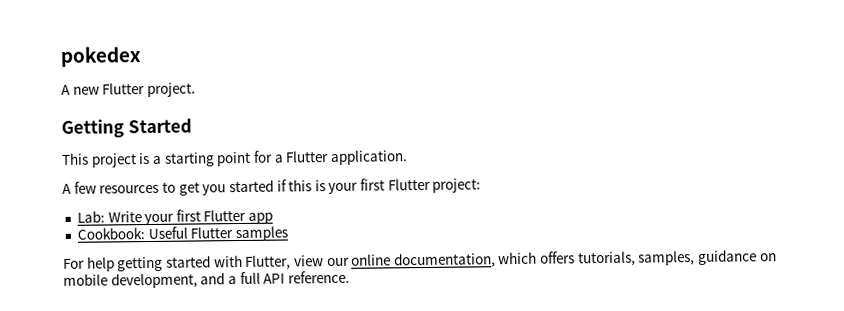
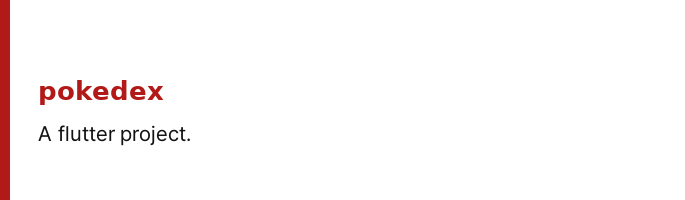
- A new Flutter project.
+ A flutter project.
- Getting Started
- This project is a starting point for a Flutter application.
- A few resources to get you started if this is your first Flutter project:
- Lab: Write your first Flutter app
- Cookbook: Useful Flutter samples
- For help getting started with Flutter, view our online documentation, which offers tutorials, samples, guidance on mobile development, and a full API reference.

